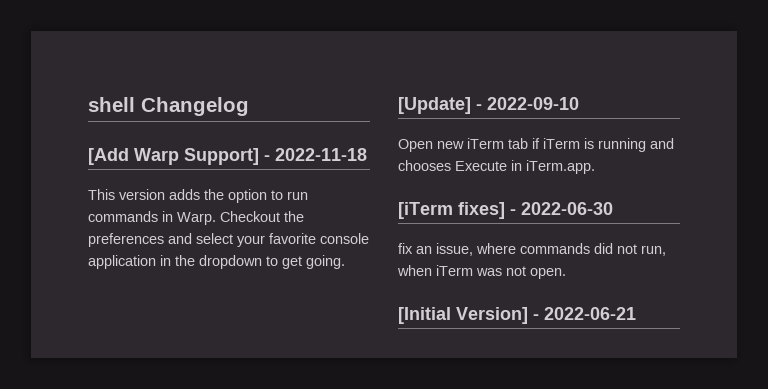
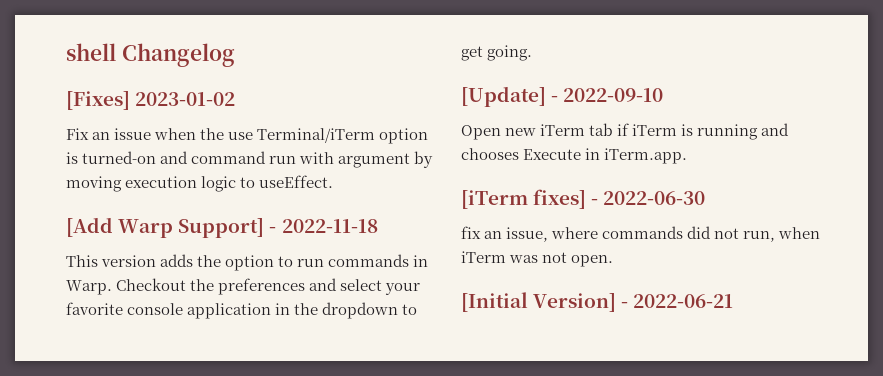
+ [Fixes] 2023-01-02
+ Fix an issue when the use Terminal/iTerm option is turned-on and command run with argument by moving execution logic to useEffect.

